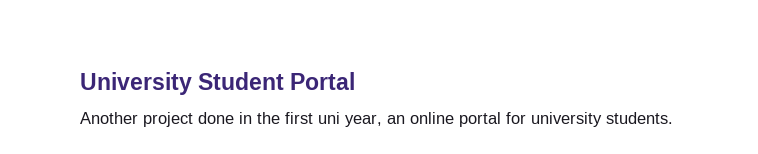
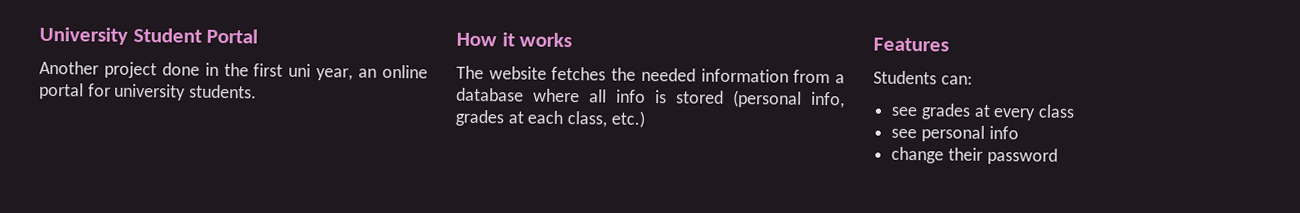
+ How it works
+ The website fetches the needed information from a database where all info is stored (personal info, grades at each class, etc.)
+ Features
+ Students can:
+ see grades at every class
+ see personal info
+ change their password

